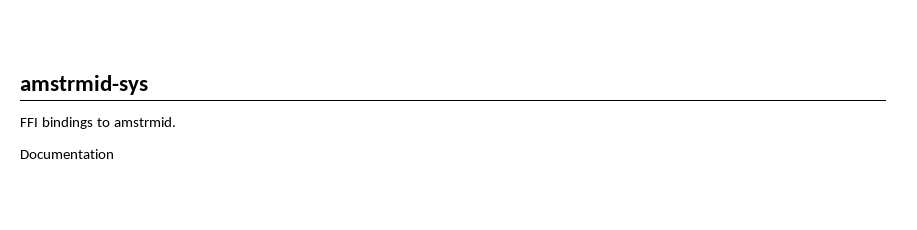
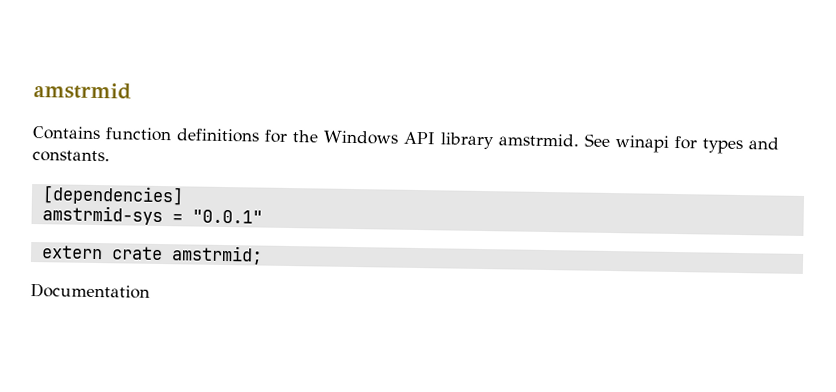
- amstrmid-sys
- FFI bindings to amstrmid.
+ amstrmid
+ Contains function definitions for the Windows API library amstrmid. See winapi for types and constants.
+ [dependencies]
+ amstrmid-sys = "0.0.1"
+ extern crate amstrmid;

